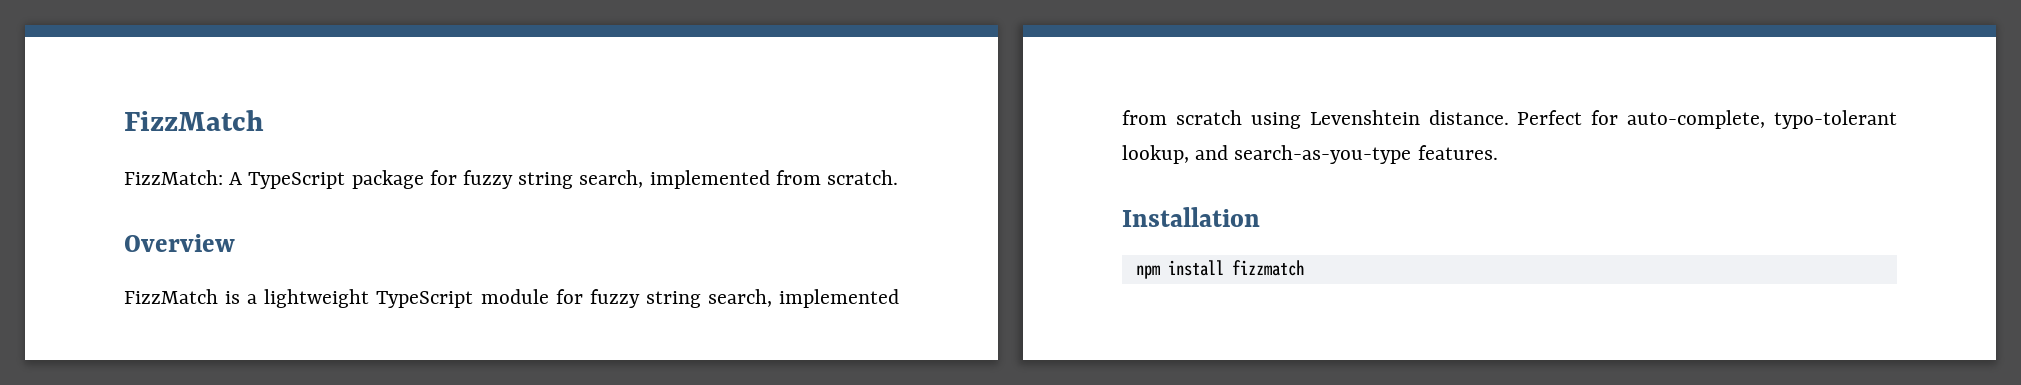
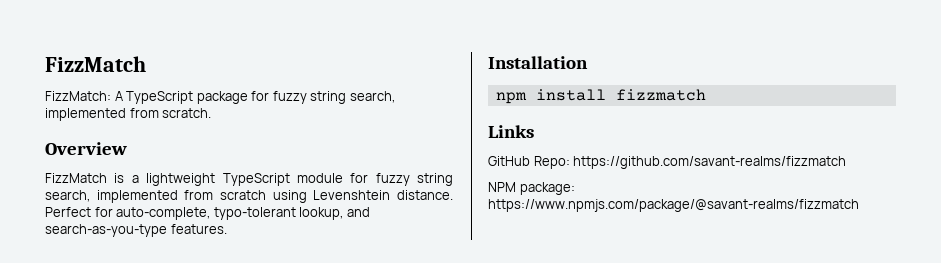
+ Links
+ GitHub Repo: https://github.com/savant-realms/fizzmatch
+ NPM package: https://www.npmjs.com/package/@savant-realms/fizzmatch

